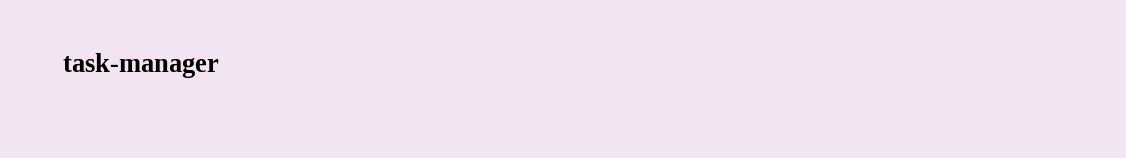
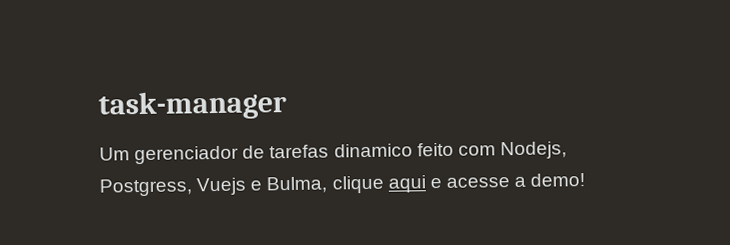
+ Um gerenciador de tarefas dinamico feito com Nodejs, Postgress, Vuejs e Bulma, clique aqui e acesse a demo!

